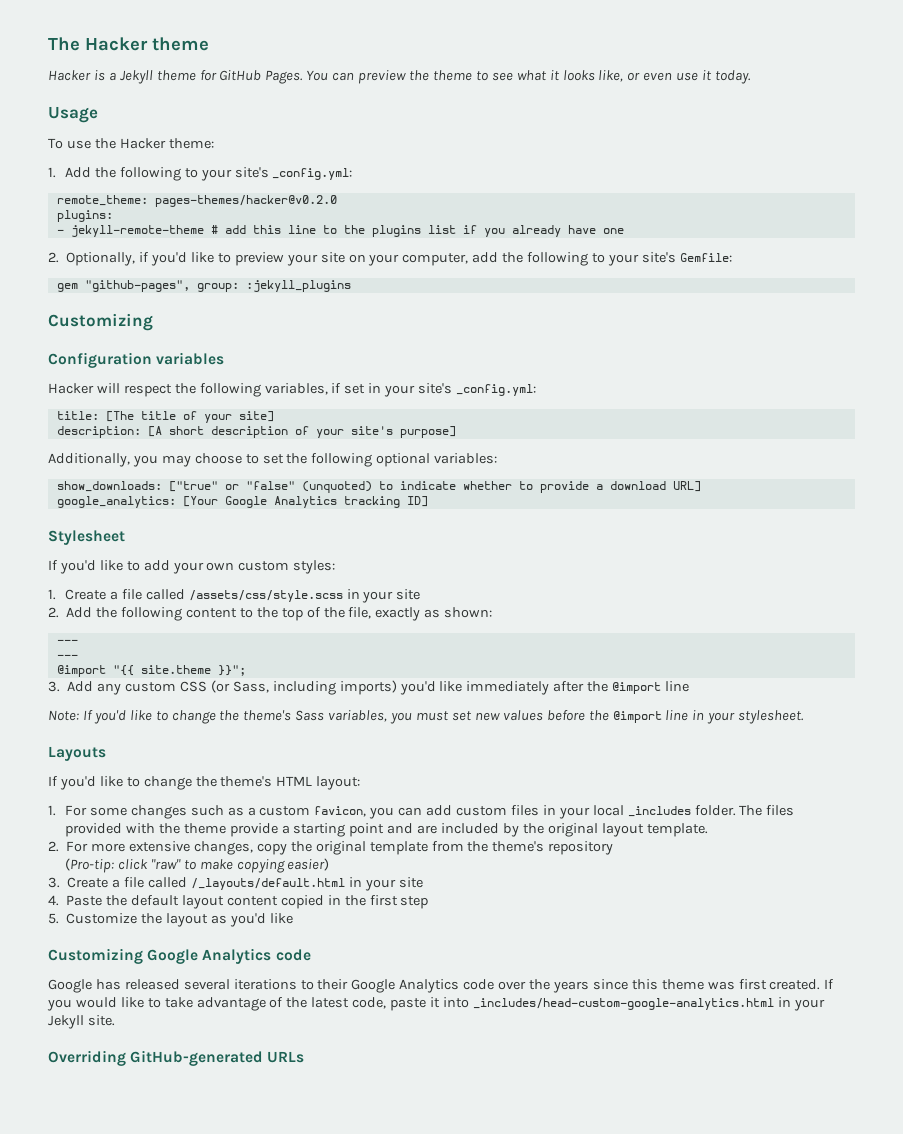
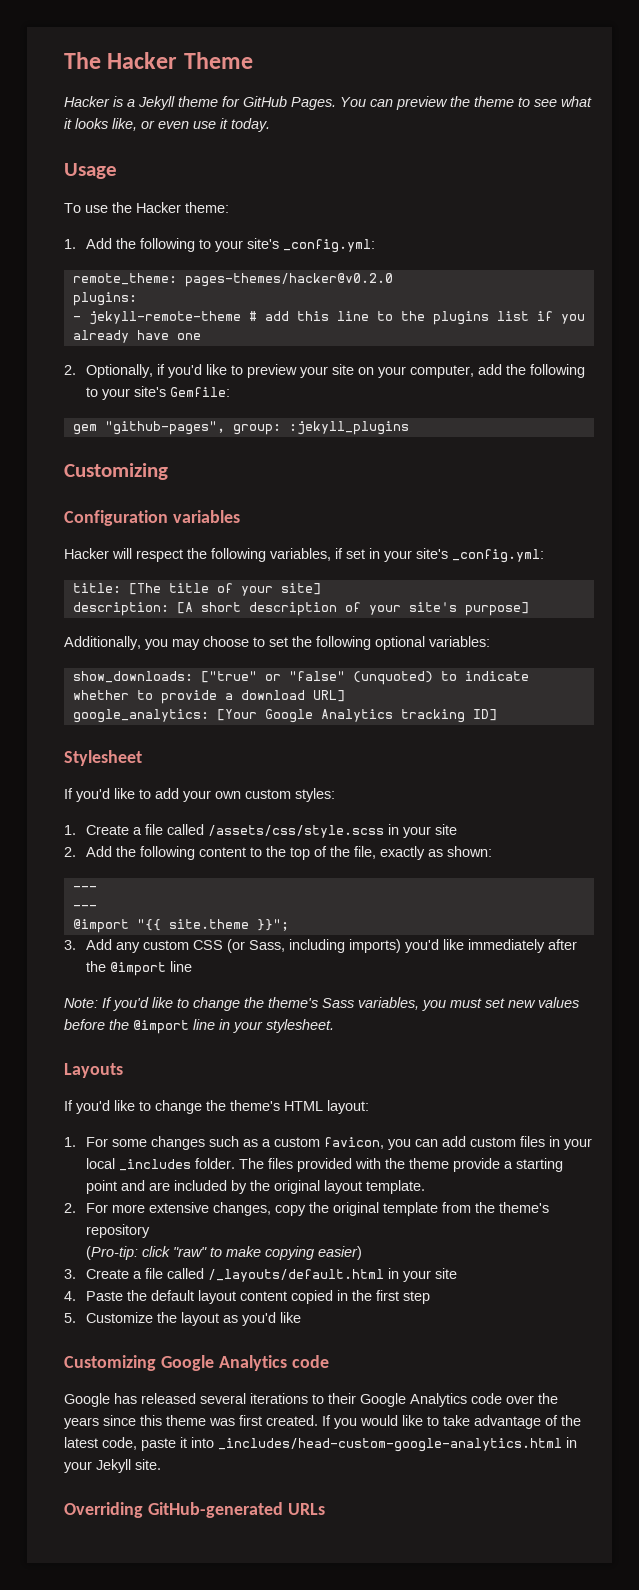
- The Hacker theme
+ The Hacker Theme

